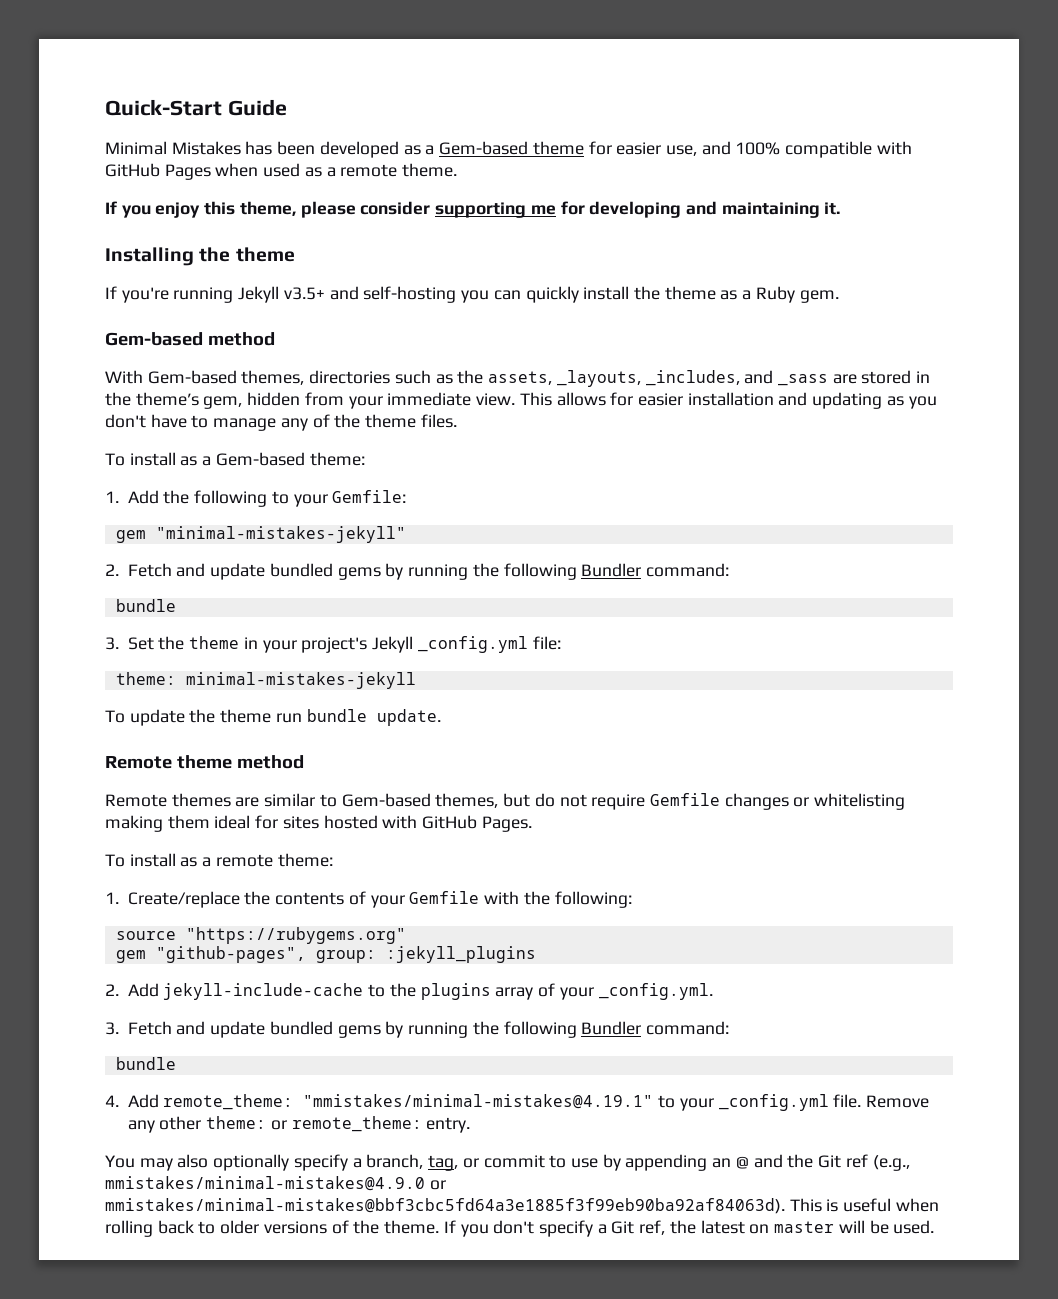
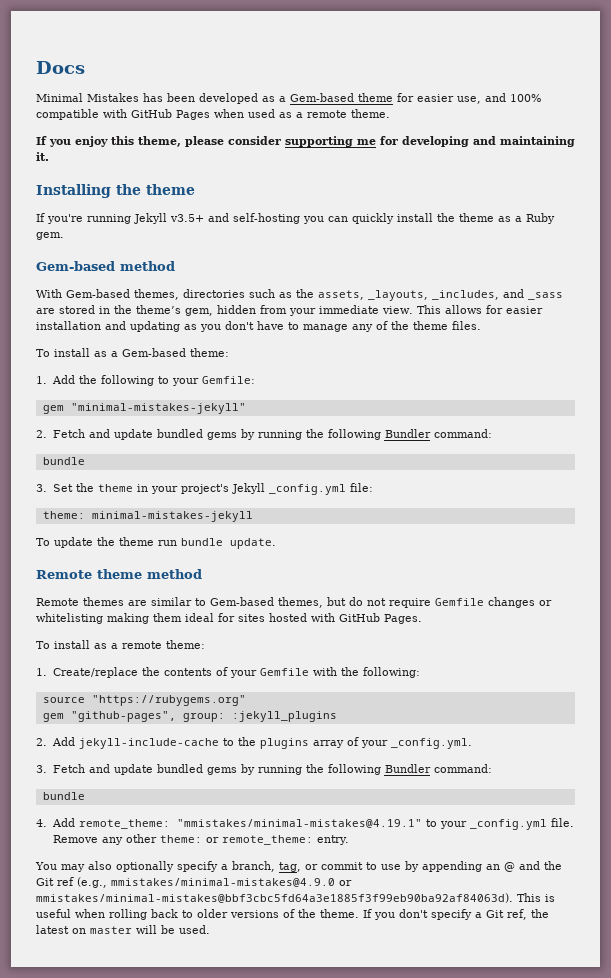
- Quick-Start Guide
+ Docs

